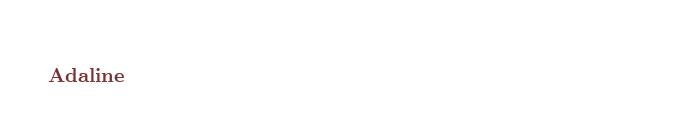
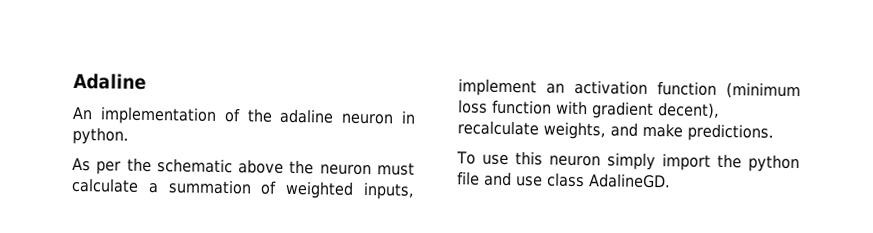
+ An implementation of the adaline neuron in python.
+ As per the schematic above the neuron must calculate a summation of weighted inputs, implement an activation function (minimum loss function with gradient decent), recalculate weights, and make predictions.
+ To use this neuron simply import the python file and use class AdalineGD.

